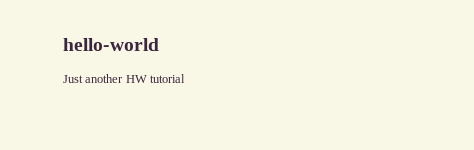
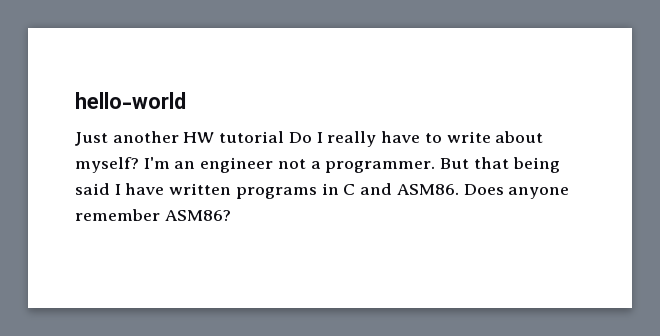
- Just another HW tutorial
+ Just another HW tutorial Do I really have to write about myself? I'm an engineer not a programmer. But that being said I have written programs in C and ASM86. Does anyone remember ASM86?

